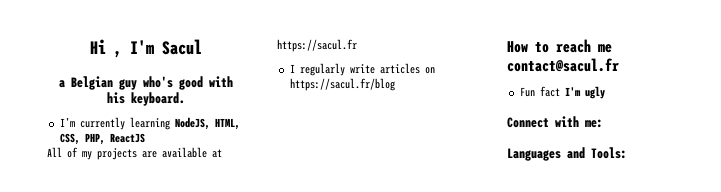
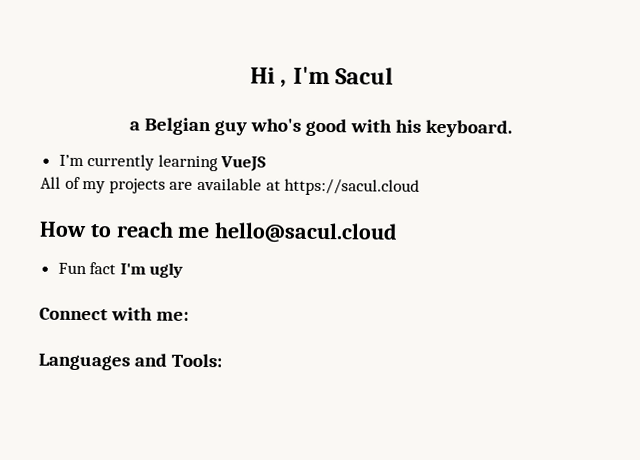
- I’m currently learning NodeJS, HTML, CSS, PHP, ReactJS
+ I’m currently learning VueJS
- All of my projects are available at https://sacul.fr
- I regularly write articles on https://sacul.fr/blog
+ All of my projects are available at https://sacul.cloud
- How to reach me contact@sacul.fr
+ How to reach me hello@sacul.cloud

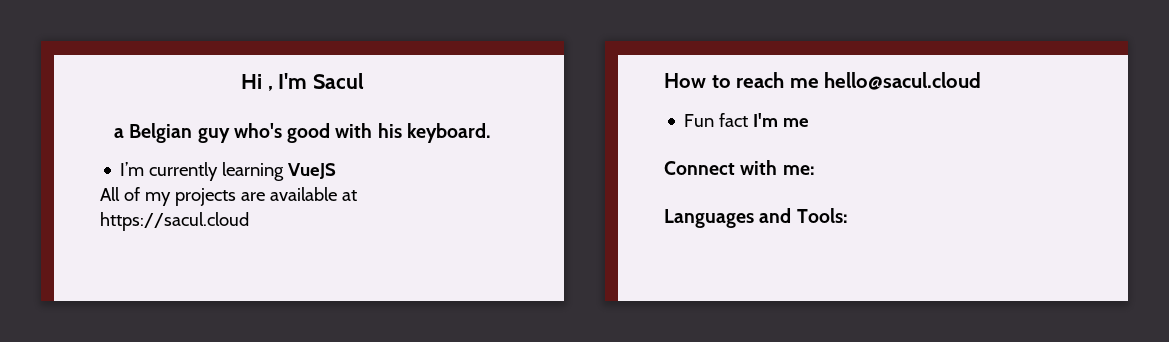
- Fun fact I'm ugly
+ Fun fact I'm me

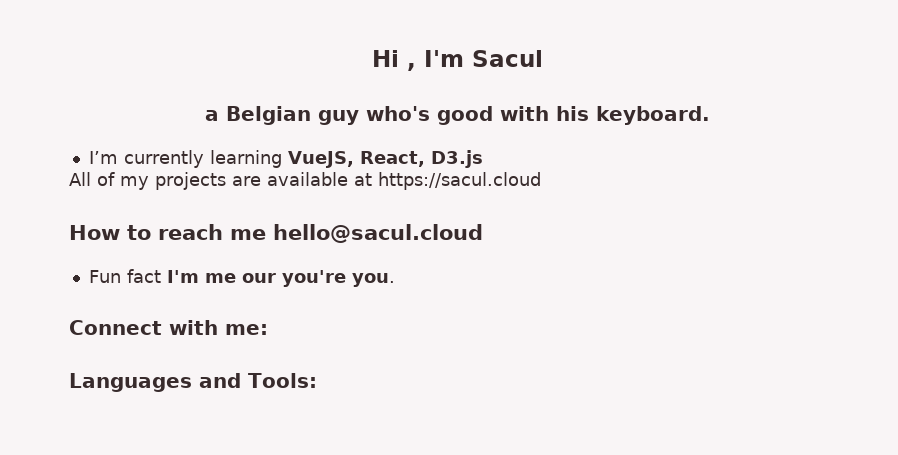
- I’m currently learning VueJS
+ I’m currently learning VueJS, React, D3.js
- Fun fact I'm me
+ Fun fact I'm me our you're you.

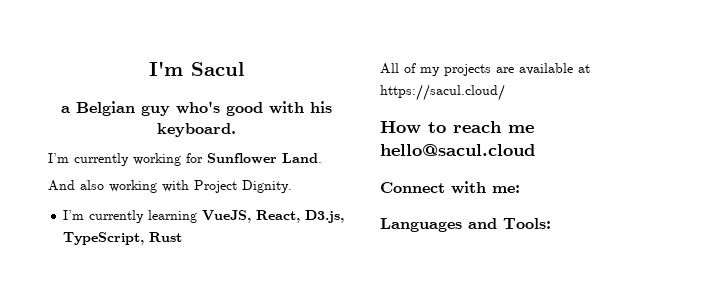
- Hi , I'm Sacul
+ I'm Sacul
+ I’m currently working for Sunflower Land.
+ And also working with Project Dignity.
- I’m currently learning VueJS, React, D3.js
+ I’m currently learning VueJS, React, D3.js, TypeScript, Rust
- All of my projects are available at https://sacul.cloud
+ All of my projects are available at https://sacul.cloud/
- Fun fact I'm me our you're you.

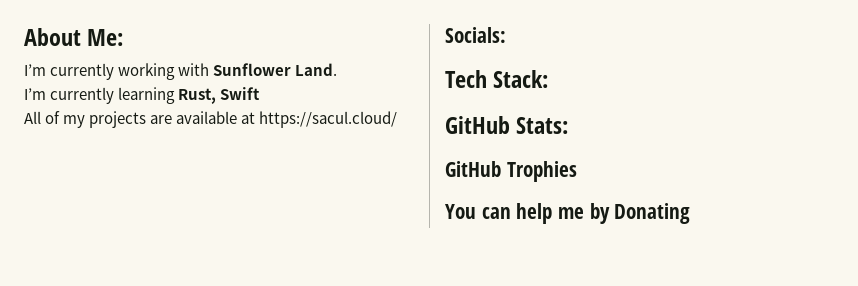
- I'm Sacul
- a Belgian guy who's good with his keyboard.
+ About Me:
- I’m currently working for Sunflower Land.
+ I’m currently working with Sunflower Land.
- And also working with Project Dignity.
- I’m currently learning VueJS, React, D3.js, TypeScript, Rust
+ I’m currently learning Rust, Swift
- How to reach me hello@sacul.cloud
- Connect with me:
- Languages and Tools:
+ Socials:
+ Tech Stack:
+ GitHub Stats:
+ GitHub Trophies
+ You can help me by Donating

